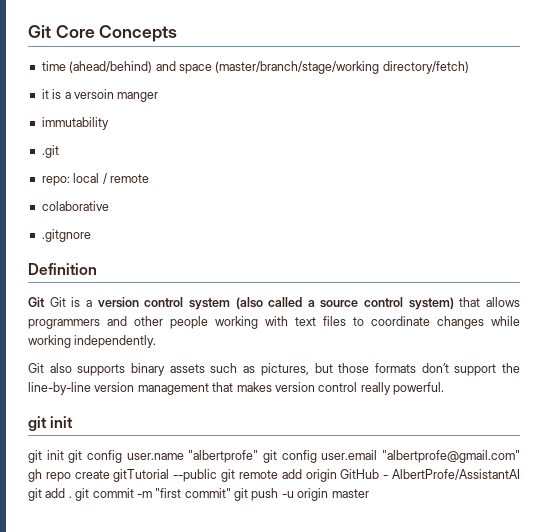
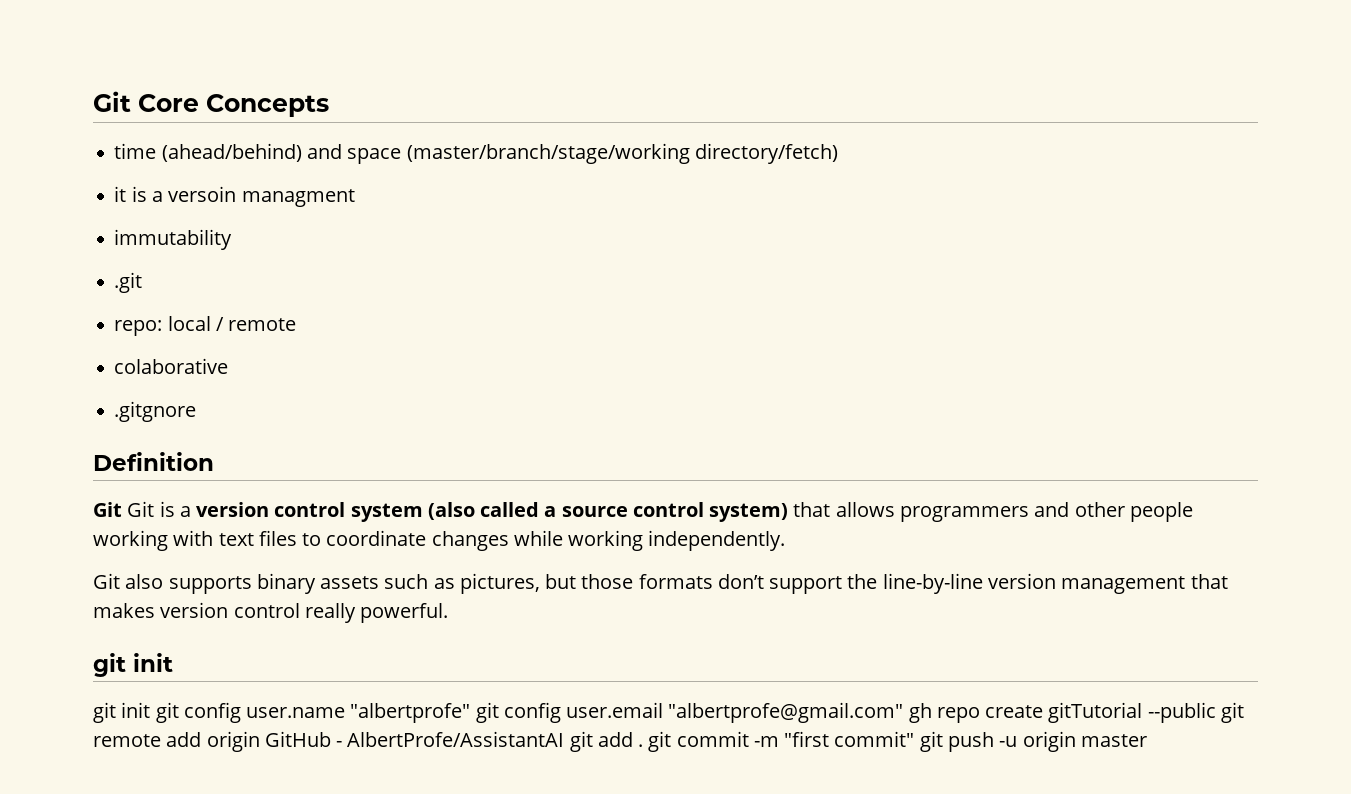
- it is a versoin manger
+ it is a versoin managment

